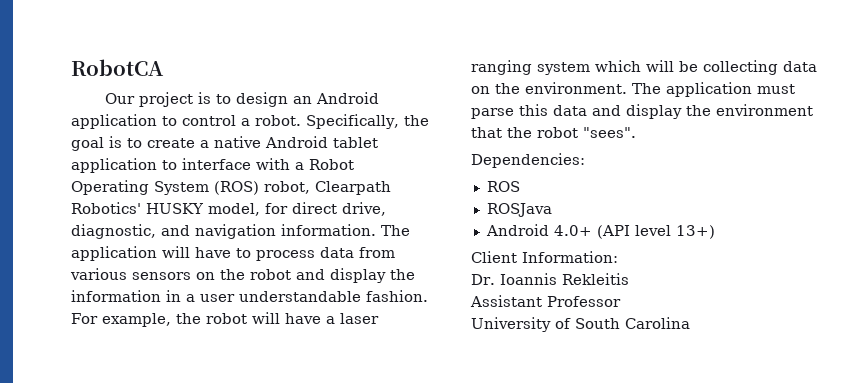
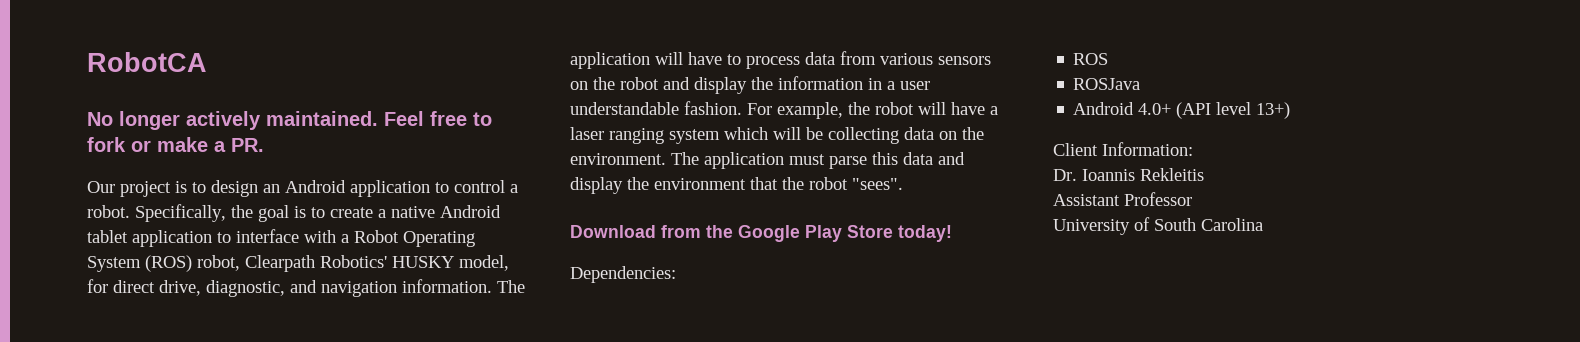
+ No longer actively maintained. Feel free to fork or make a PR.
+ Download from the Google Play Store today!

